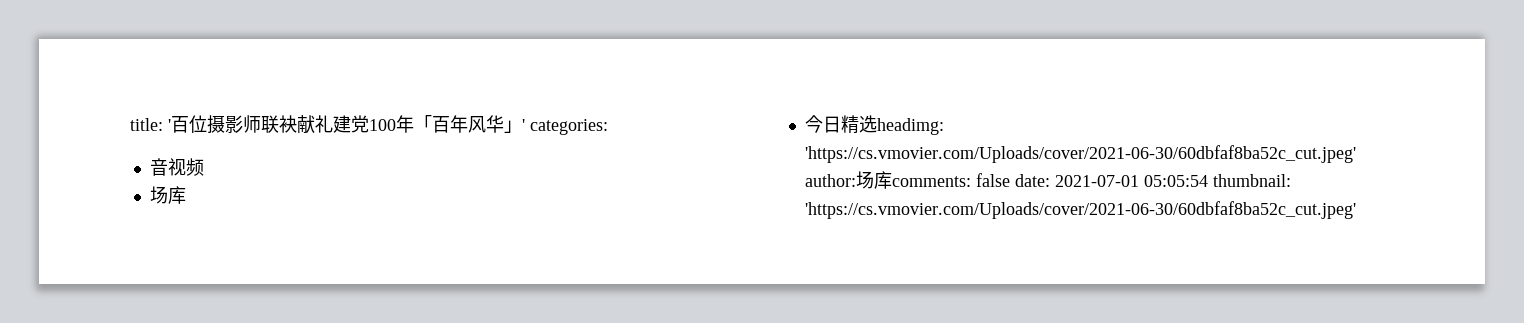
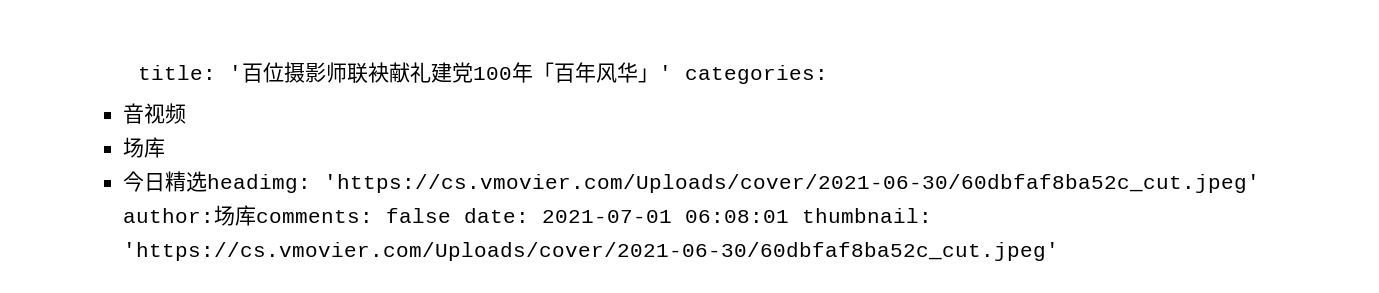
- 今日精选headimg: 'https://cs.vmovier.com/Uploads/cover/2021-06-30/60dbfaf8ba52c_cut.jpeg' author:场库comments: false date: 2021-07-01 05:05:54 thumbnail: 'https://cs.vmovier.com/Uploads/cover/2021-06-30/60dbfaf8ba52c_cut.jpeg'
+ 今日精选headimg: 'https://cs.vmovier.com/Uploads/cover/2021-06-30/60dbfaf8ba52c_cut.jpeg' author:场库comments: false date: 2021-07-01 06:08:01 thumbnail: 'https://cs.vmovier.com/Uploads/cover/2021-06-30/60dbfaf8ba52c_cut.jpeg'

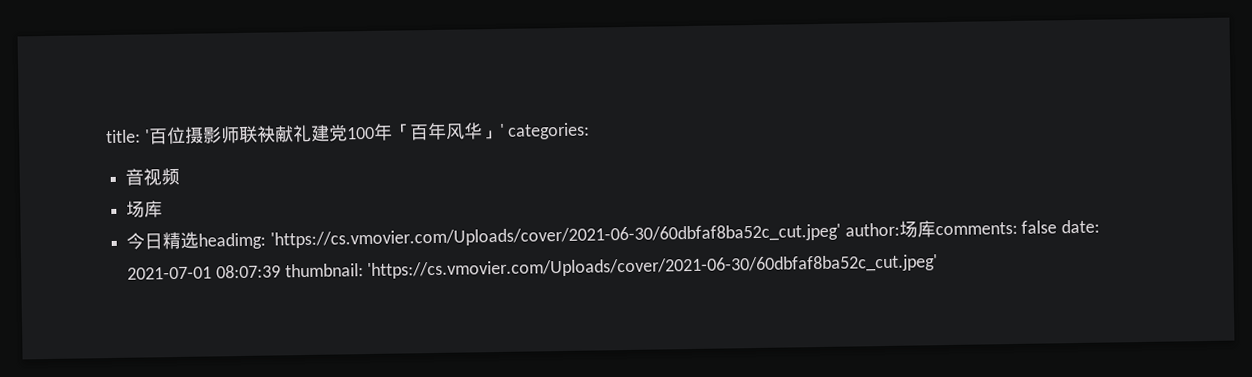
- 今日精选headimg: 'https://cs.vmovier.com/Uploads/cover/2021-06-30/60dbfaf8ba52c_cut.jpeg' author:场库comments: false date: 2021-07-01 06:08:01 thumbnail: 'https://cs.vmovier.com/Uploads/cover/2021-06-30/60dbfaf8ba52c_cut.jpeg'
+ 今日精选headimg: 'https://cs.vmovier.com/Uploads/cover/2021-06-30/60dbfaf8ba52c_cut.jpeg' author:场库comments: false date: 2021-07-01 08:07:39 thumbnail: 'https://cs.vmovier.com/Uploads/cover/2021-06-30/60dbfaf8ba52c_cut.jpeg'

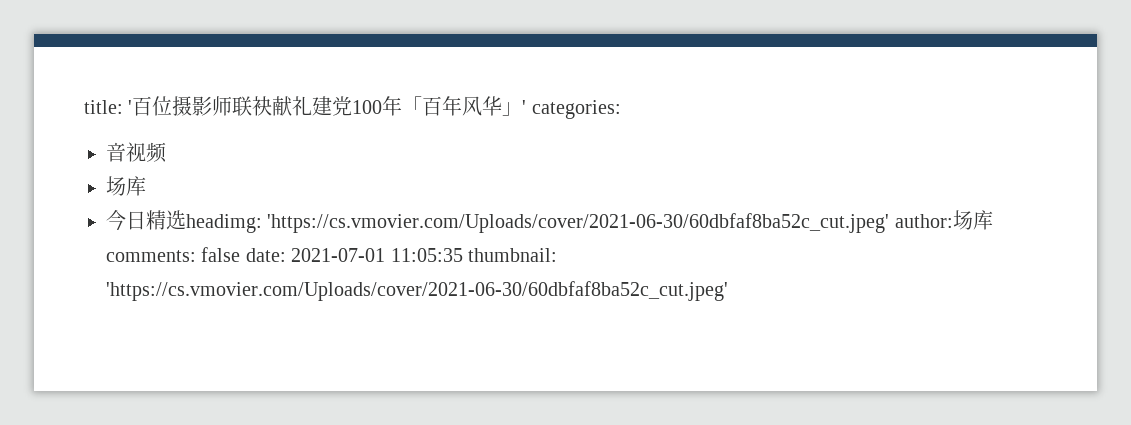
- 今日精选headimg: 'https://cs.vmovier.com/Uploads/cover/2021-06-30/60dbfaf8ba52c_cut.jpeg' author:场库comments: false date: 2021-07-01 08:07:39 thumbnail: 'https://cs.vmovier.com/Uploads/cover/2021-06-30/60dbfaf8ba52c_cut.jpeg'
+ 今日精选headimg: 'https://cs.vmovier.com/Uploads/cover/2021-06-30/60dbfaf8ba52c_cut.jpeg' author:场库comments: false date: 2021-07-01 11:05:35 thumbnail: 'https://cs.vmovier.com/Uploads/cover/2021-06-30/60dbfaf8ba52c_cut.jpeg'

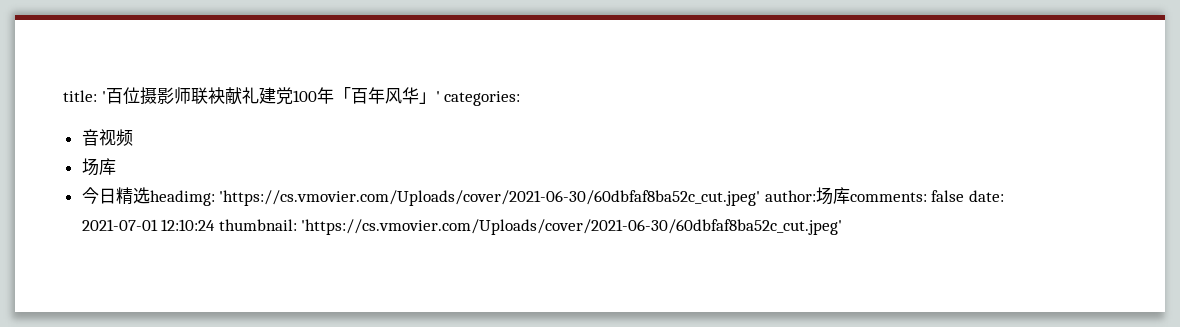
- 今日精选headimg: 'https://cs.vmovier.com/Uploads/cover/2021-06-30/60dbfaf8ba52c_cut.jpeg' author:场库comments: false date: 2021-07-01 11:05:35 thumbnail: 'https://cs.vmovier.com/Uploads/cover/2021-06-30/60dbfaf8ba52c_cut.jpeg'
+ 今日精选headimg: 'https://cs.vmovier.com/Uploads/cover/2021-06-30/60dbfaf8ba52c_cut.jpeg' author:场库comments: false date: 2021-07-01 12:10:24 thumbnail: 'https://cs.vmovier.com/Uploads/cover/2021-06-30/60dbfaf8ba52c_cut.jpeg'

